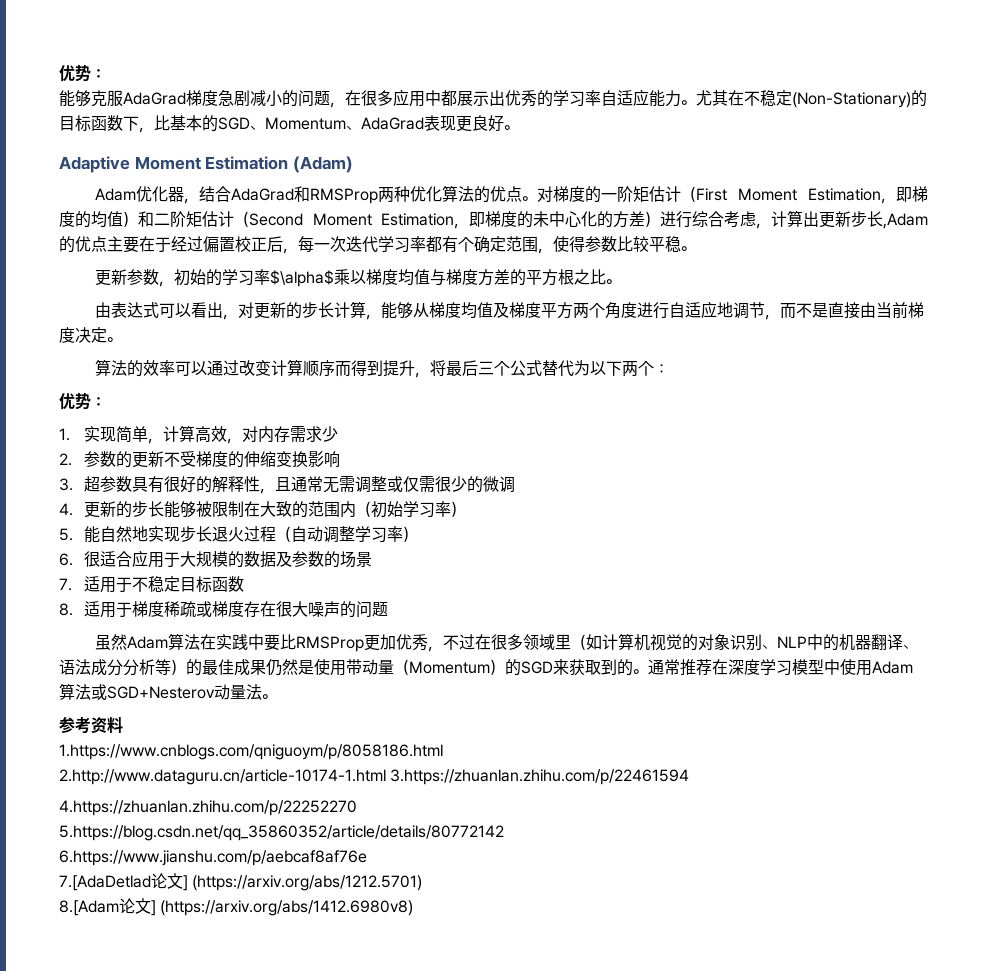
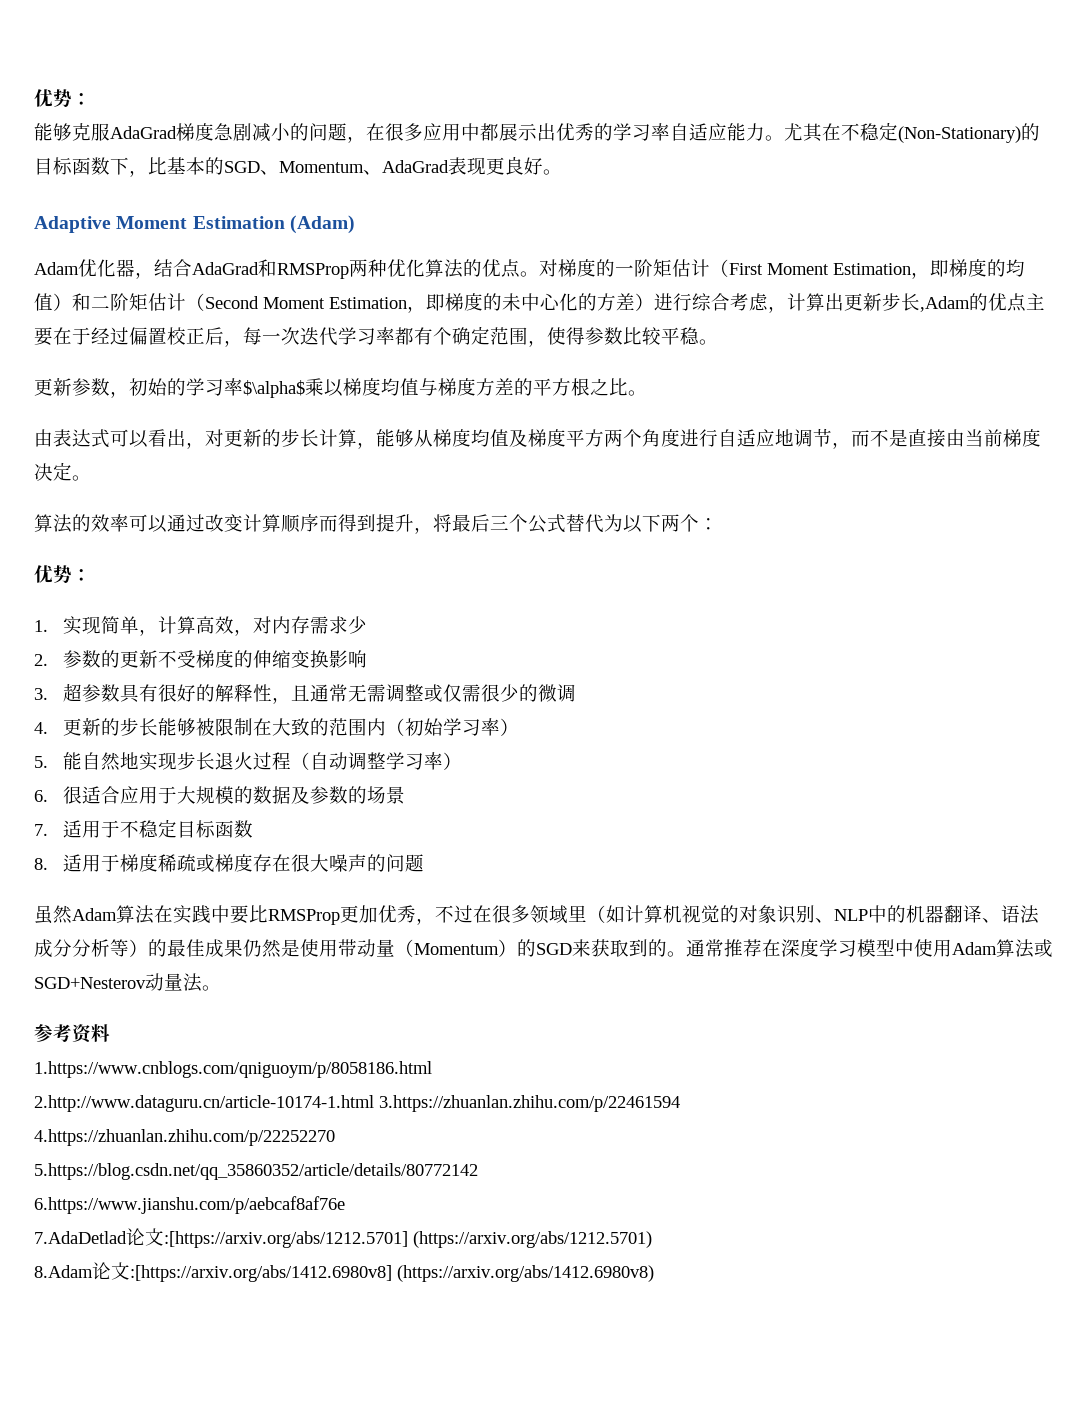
- 7.[AdaDetlad论文] (https://arxiv.org/abs/1212.5701)
- 8.[Adam论文] (https://arxiv.org/abs/1412.6980v8)
+ 7.AdaDetlad论文:[https://arxiv.org/abs/1212.5701] (https://arxiv.org/abs/1212.5701)
+ 8.Adam论文:[https://arxiv.org/abs/1412.6980v8] (https://arxiv.org/abs/1412.6980v8)

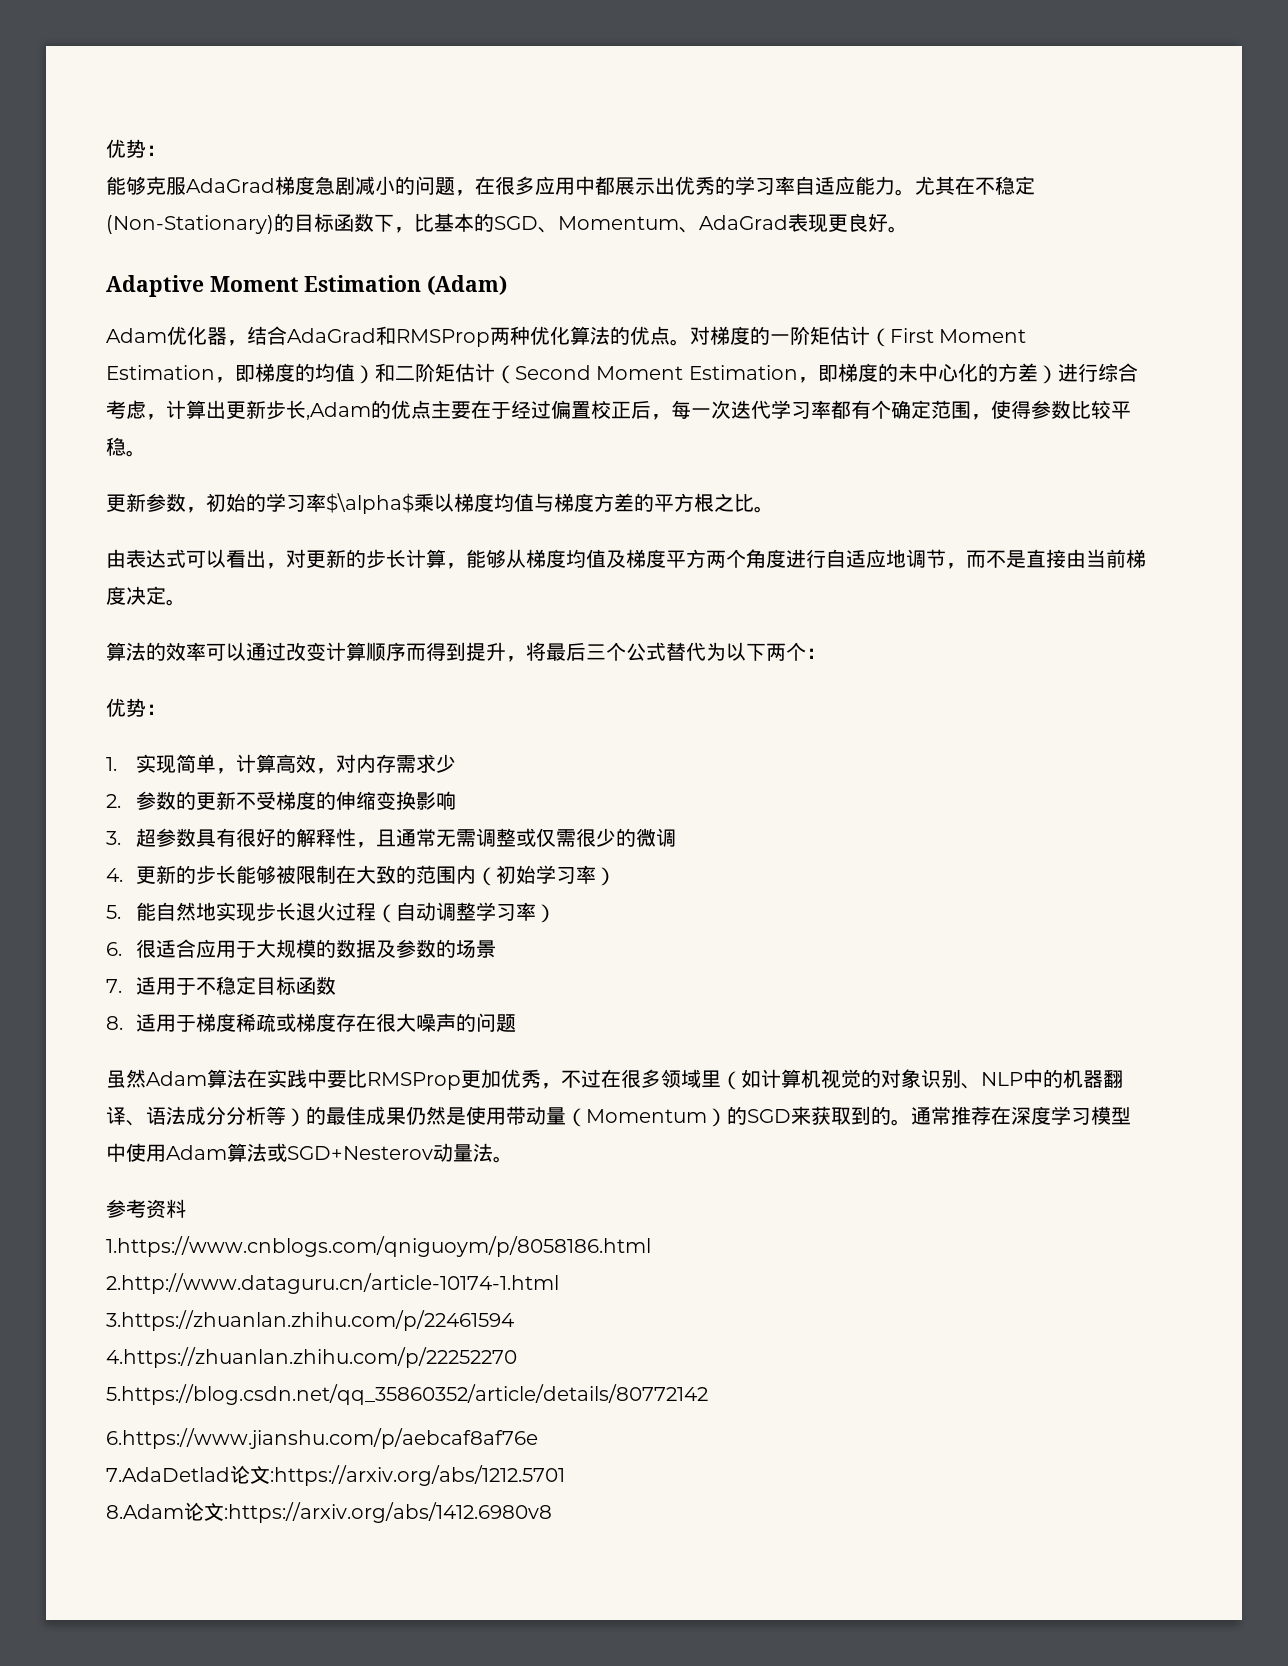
- 2.http://www.dataguru.cn/article-10174-1.html 3.https://zhuanlan.zhihu.com/p/22461594
+ 2.http://www.dataguru.cn/article-10174-1.html
+ 3.https://zhuanlan.zhihu.com/p/22461594
- 7.AdaDetlad论文:[https://arxiv.org/abs/1212.5701] (https://arxiv.org/abs/1212.5701)
+ 7.AdaDetlad论文:https://arxiv.org/abs/1212.5701
- 8.Adam论文:[https://arxiv.org/abs/1412.6980v8] (https://arxiv.org/abs/1412.6980v8)
+ 8.Adam论文:https://arxiv.org/abs/1412.6980v8

